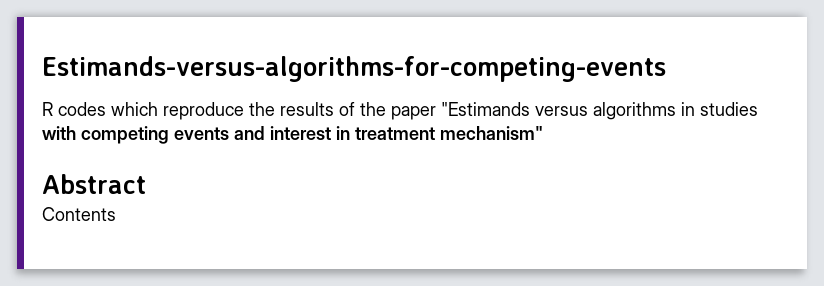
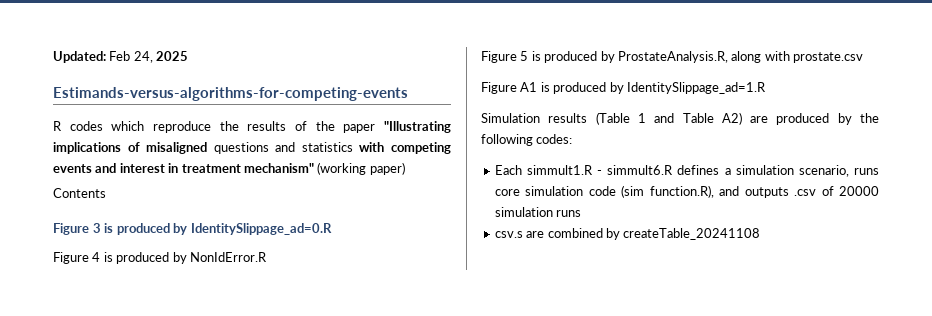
+ Updated: Feb 24, 2025
- R codes which reproduce the results of the paper "Estimands versus algorithms in studies with competing events and interest in treatment mechanism"
- Abstract
+ R codes which reproduce the results of the paper "Illustrating implications of misaligned questions and statistics with competing events and interest in treatment mechanism" (working paper)
+ Figure 3 is produced by IdentitySlippage_ad=0.R
+ Figure 4 is produced by NonIdError.R
+ Figure 5 is produced by ProstateAnalysis.R, along with prostate.csv
+ Figure A1 is produced by IdentitySlippage_ad=1.R
+ Simulation results (Table 1 and Table A2) are produced by the following codes:
+ Each simmult1.R - simmult6.R defines a simulation scenario, runs core simulation code (sim function.R), and outputs .csv of 20000 simulation runs
+ csv.s are combined by createTable_20241108

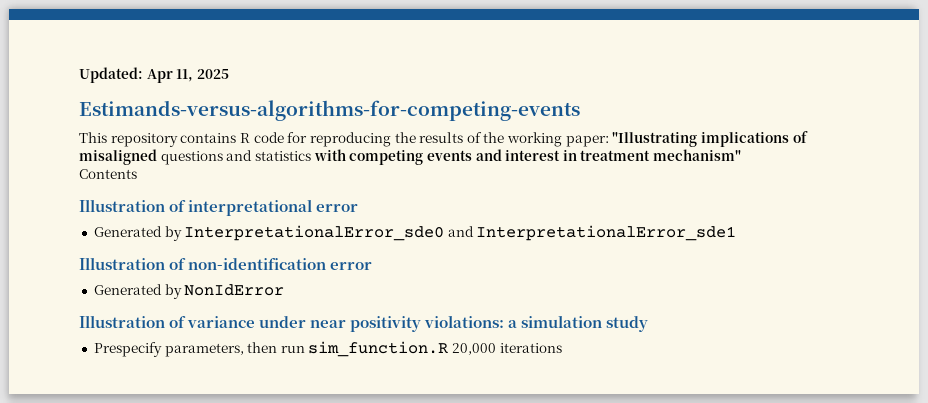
- Updated: Feb 24, 2025
+ Updated: Apr 11, 2025
- R codes which reproduce the results of the paper "Illustrating implications of misaligned questions and statistics with competing events and interest in treatment mechanism" (working paper)
+ This repository contains R code for reproducing the results of the working paper: "Illustrating implications of misaligned questions and statistics with competing events and interest in treatment mechanism"
- Figure 3 is produced by IdentitySlippage_ad=0.R
- Figure 4 is produced by NonIdError.R
- Figure 5 is produced by ProstateAnalysis.R, along with prostate.csv
- Figure A1 is produced by IdentitySlippage_ad=1.R
- Simulation results (Table 1 and Table A2) are produced by the following codes:
- Each simmult1.R - simmult6.R defines a simulation scenario, runs core simulation code (sim function.R), and outputs .csv of 20000 simulation runs
- csv.s are combined by createTable_20241108
+ Illustration of interpretational error
+ Generated by InterpretationalError_sde0 and InterpretationalError_sde1
+ Illustration of non-identification error
+ Generated by NonIdError
+ Illustration of variance under near positivity violations: a simulation study
+ Prespecify parameters, then run sim_function.R 20,000 iterations

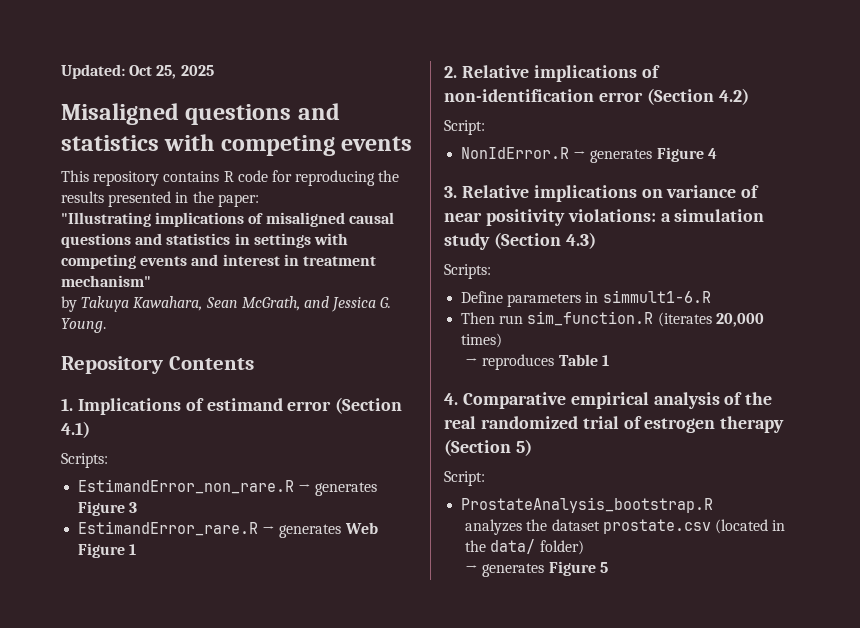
- Updated: Apr 11, 2025
+ Updated: Oct 25, 2025
- Estimands-versus-algorithms-for-competing-events
+ Misaligned questions and statistics with competing events
- This repository contains R code for reproducing the results of the working paper: "Illustrating implications of misaligned questions and statistics with competing events and interest in treatment mechanism"
+ This repository contains R code for reproducing the results presented in the paper:
+ "Illustrating implications of misaligned causal questions and statistics in settings with competing events and interest in treatment mechanism"
- Contents
- Illustration of interpretational error
- Generated by InterpretationalError_sde0 and InterpretationalError_sde1
- Illustration of non-identification error
- Generated by NonIdError
- Illustration of variance under near positivity violations: a simulation study
- Prespecify parameters, then run sim_function.R 20,000 iterations
+ by Takuya Kawahara, Sean McGrath, and Jessica G. Young.
+ Repository Contents
+ 1. Implications of estimand error (Section 4.1)
+ Scripts:
+ EstimandError_non_rare.R → generates Figure 3
+ EstimandError_rare.R → generates Web Figure 1
+ 2. Relative implications of non-identification error (Section 4.2)
+ Script:
+ NonIdError.R → generates Figure 4
+ 3. Relative implications on variance of near positivity violations: a simulation study (Section 4.3)
+ Scripts:
+ Define parameters in simmult1-6.R
+ Then run sim_function.R (iterates 20,000 times)
+ → reproduces Table 1
+ 4. Comparative empirical analysis of the real randomized trial of estrogen therapy (Section 5)
+ Script:
+ ProstateAnalysis_bootstrap.R
+ analyzes the dataset prostate.csv (located in the data/ folder)
+ → generates Figure 5

